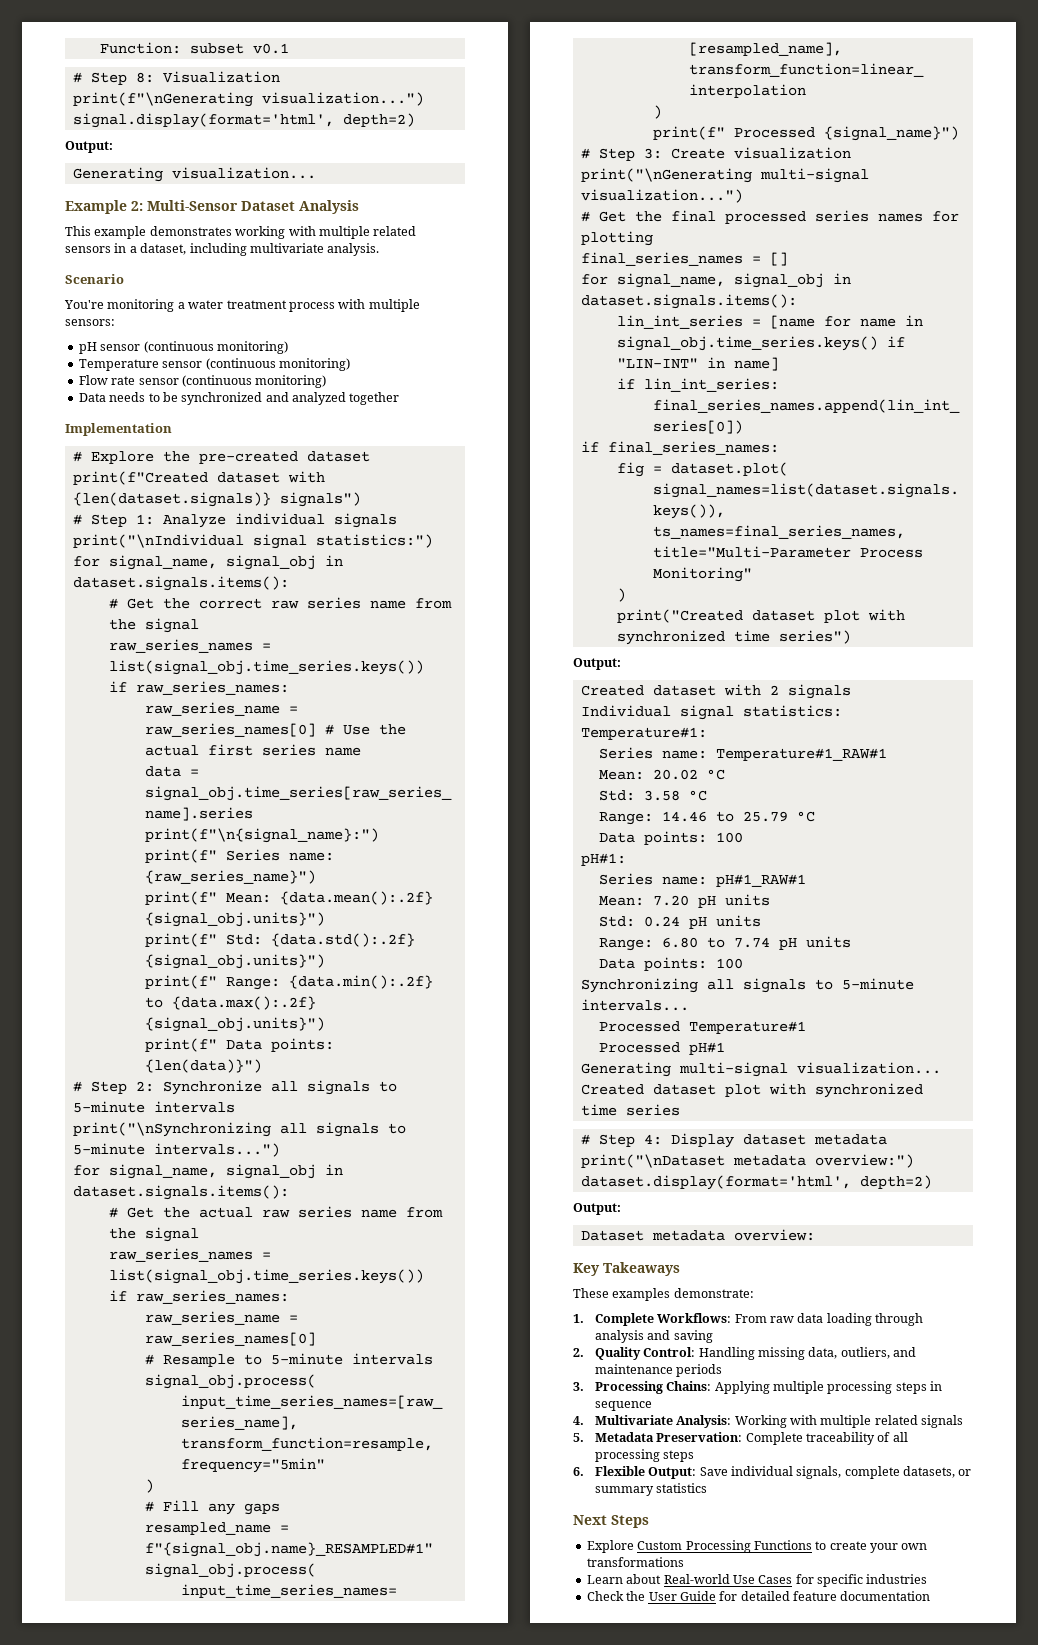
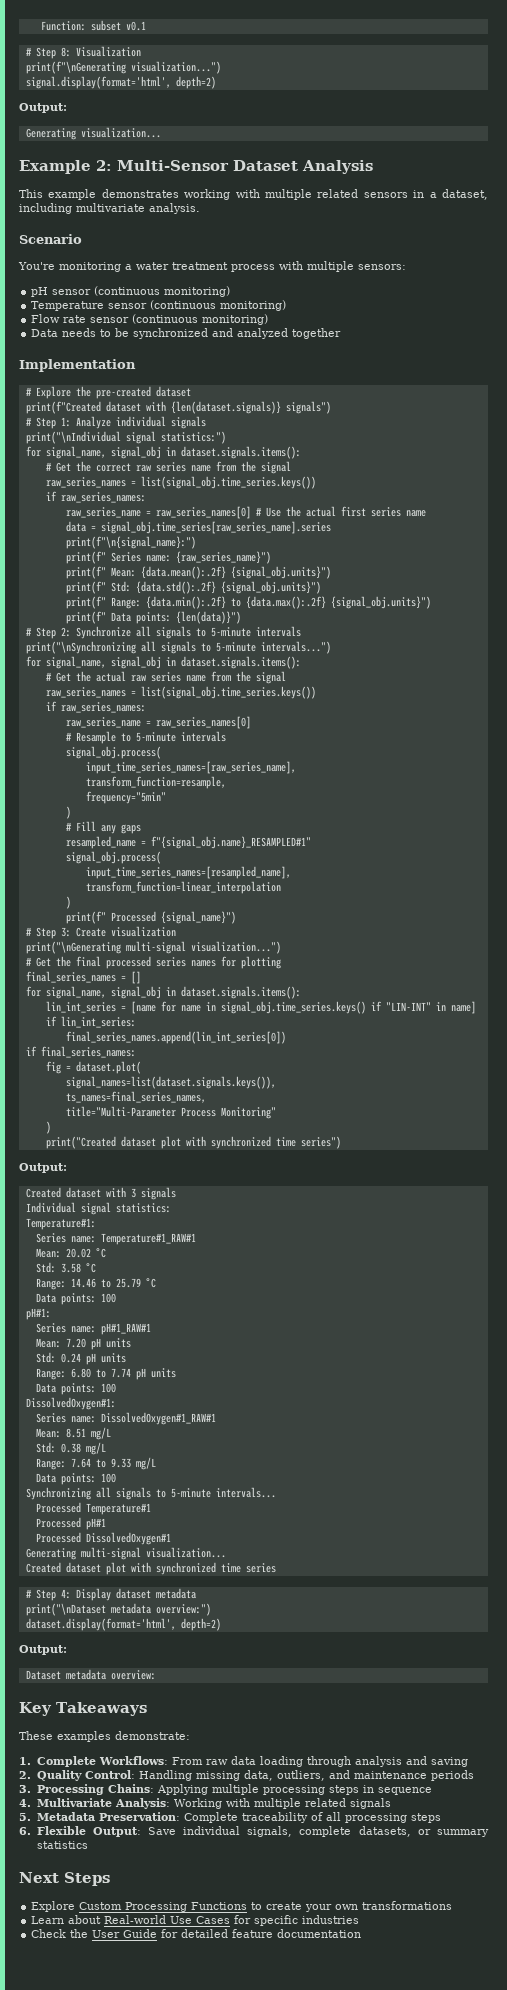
- Created dataset with 2 signals
+ Created dataset with 3 signals
+ DissolvedOxygen#1:
+ Series name: DissolvedOxygen#1_RAW#1
+ Mean: 8.51 mg/L
+ Std: 0.38 mg/L
+ Range: 7.64 to 9.33 mg/L
+ Data points: 100
+ Processed DissolvedOxygen#1

